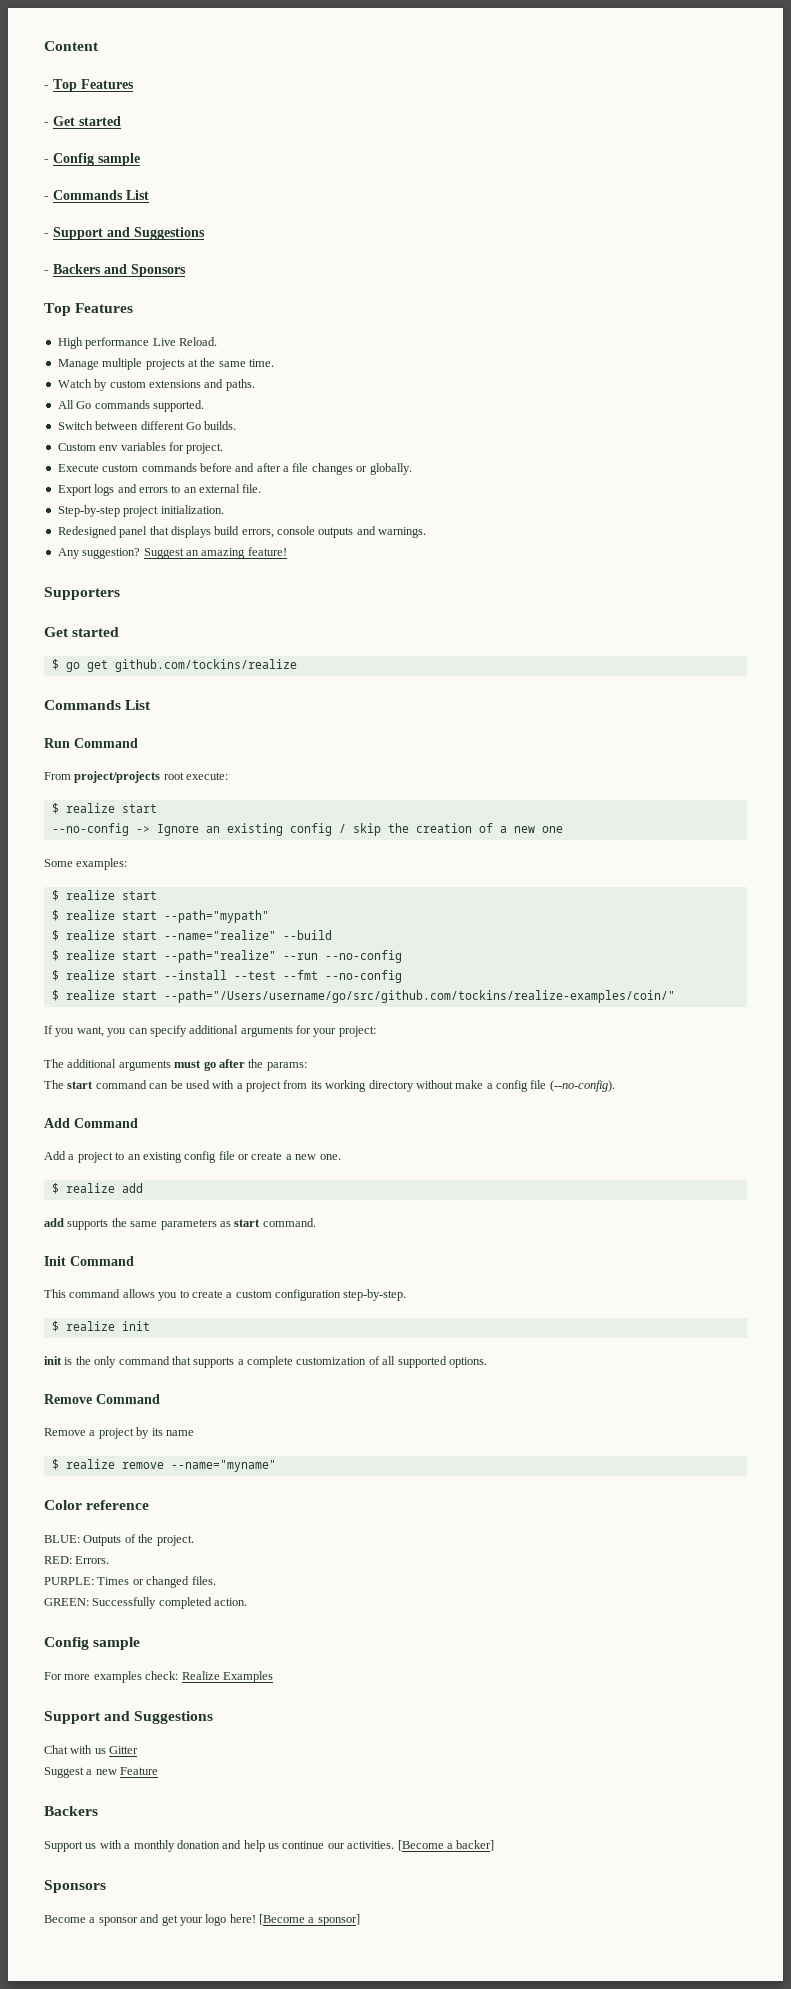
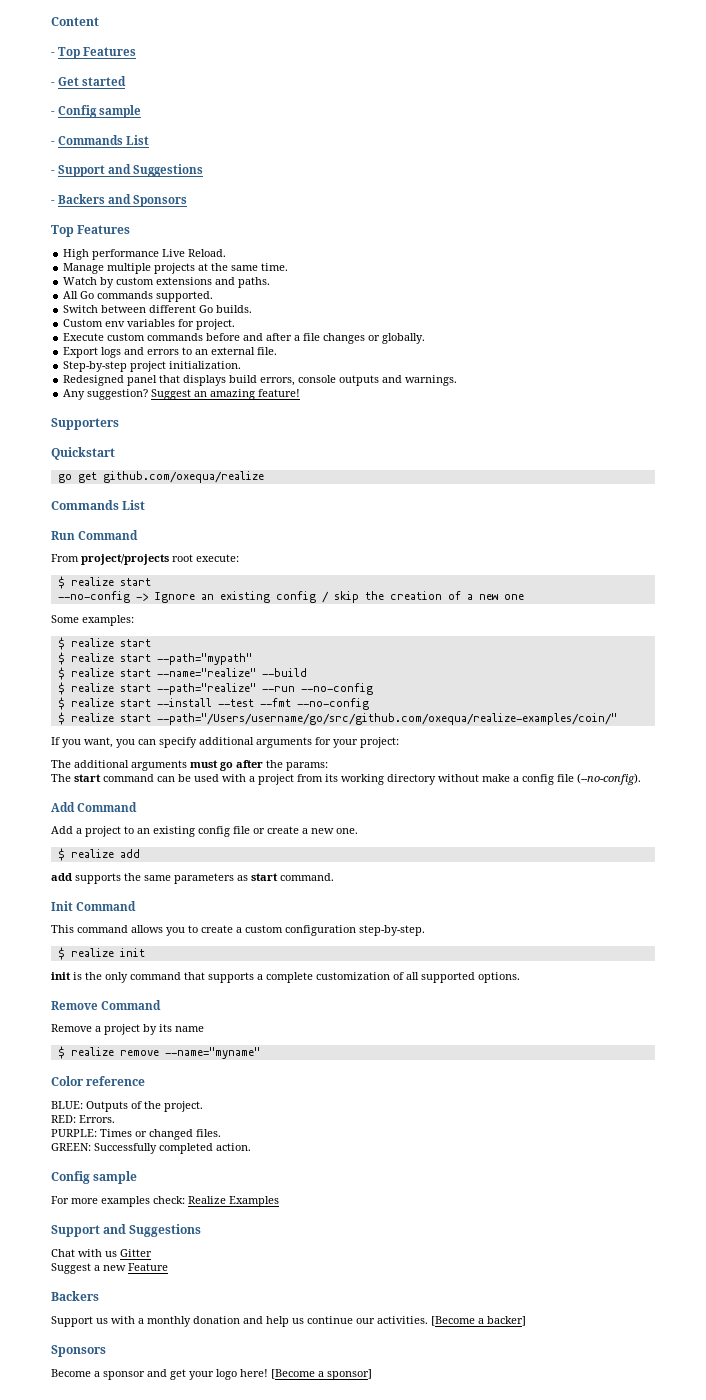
  Supporters
- Get started
- $ go get github.com/tockins/realize
+ Quickstart
+ go get github.com/oxequa/realize
- $ realize start --path="/Users/username/go/src/github.com/tockins/realize-examples/coin/"
+ $ realize start --path="/Users/username/go/src/github.com/oxequa/realize-examples/coin/"

